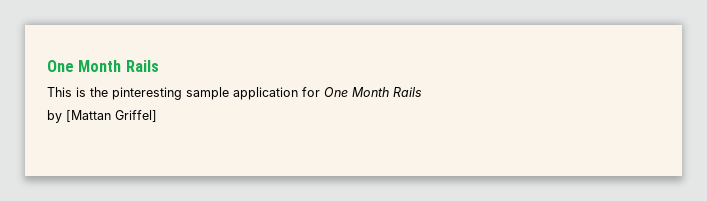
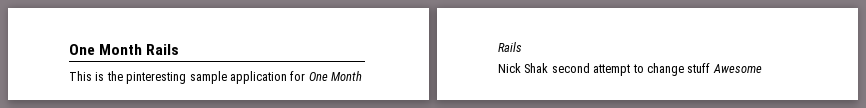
- by [Mattan Griffel]
+ Nick Shak second attempt to change stuff Awesome

